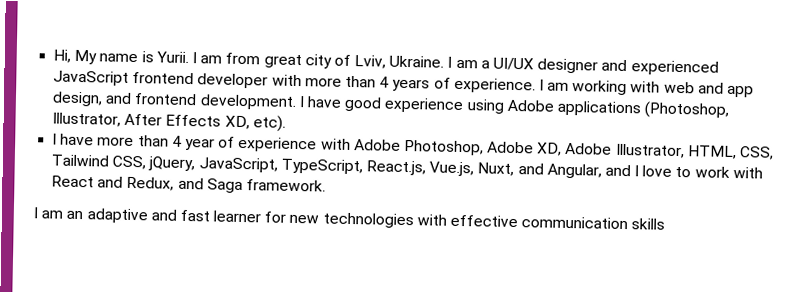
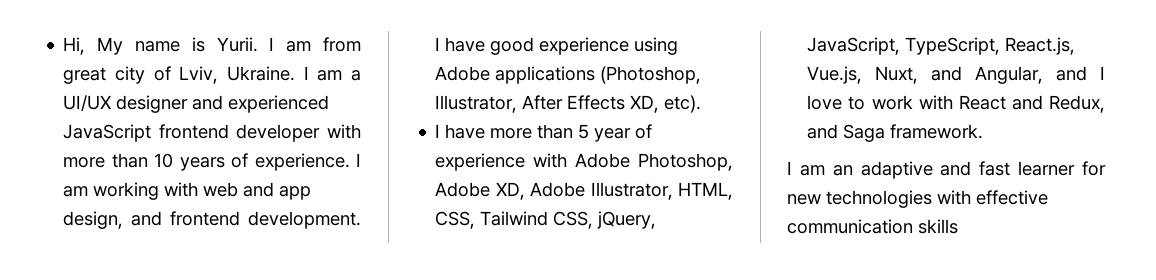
- I am a UI/UX designer and experienced JavaScript frontend developer with more than 4 years of experience.
+ I am a UI/UX designer and experienced JavaScript frontend developer with more than 10 years of experience.
- I have more than 4 year of experience with Adobe Photoshop, Adobe XD, Adobe Illustrator, HTML, CSS, Tailwind CSS, jQuery, JavaScript, TypeScript, React.js, Vue.js, Nuxt, and Angular, and I love to work with React and Redux, and Saga framework.
+ I have more than 5 year of experience with Adobe Photoshop, Adobe XD, Adobe Illustrator, HTML, CSS, Tailwind CSS, jQuery, JavaScript, TypeScript, React.js, Vue.js, Nuxt, and Angular, and I love to work with React and Redux, and Saga framework.

